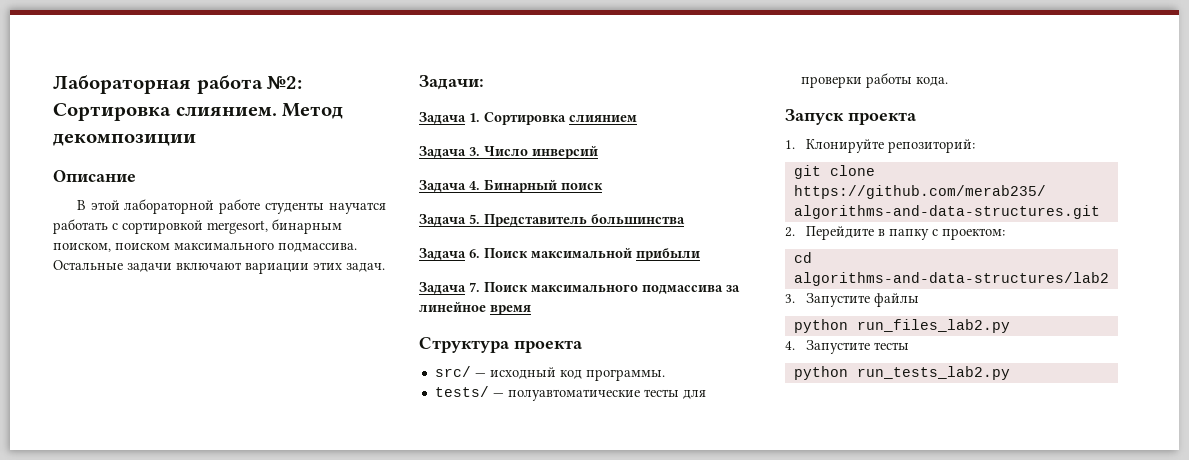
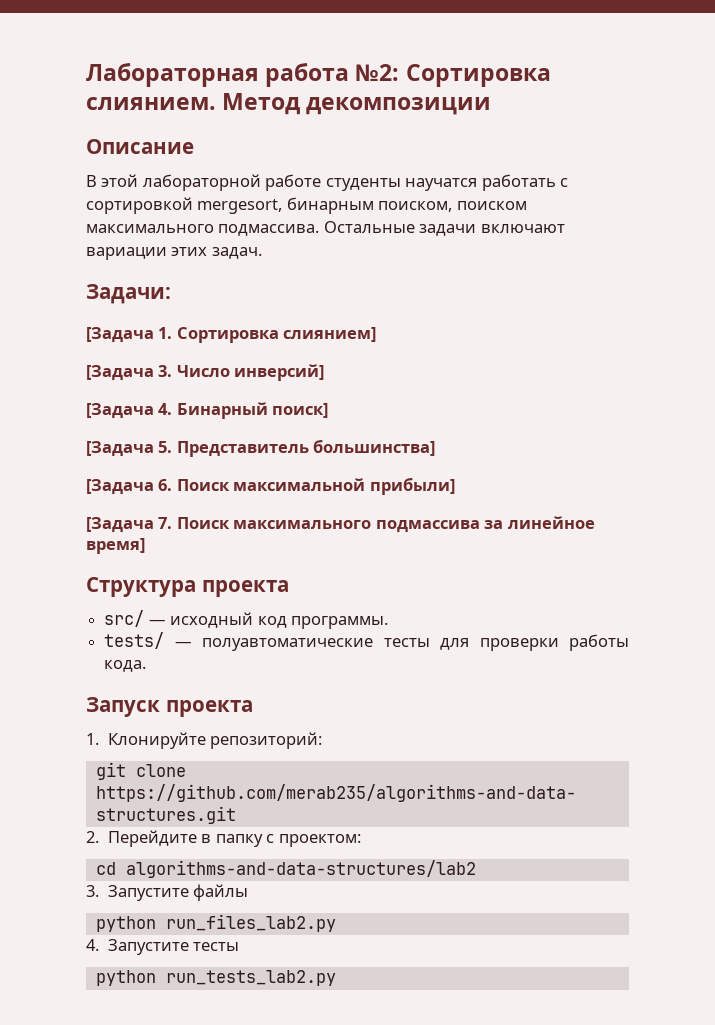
- Задача 1. Сортировка слиянием
- Задача 3. Число инверсий
- Задача 4. Бинарный поиск
- Задача 5. Представитель большинства
- Задача 6. Поиск максимальной прибыли
- Задача 7. Поиск максимального подмассива за линейное время
+ [Задача 1. Сортировка слиянием]
+ [Задача 3. Число инверсий]
+ [Задача 4. Бинарный поиск]
+ [Задача 5. Представитель большинства]
+ [Задача 6. Поиск максимальной прибыли]
+ [Задача 7. Поиск максимального подмассива за линейное время]

